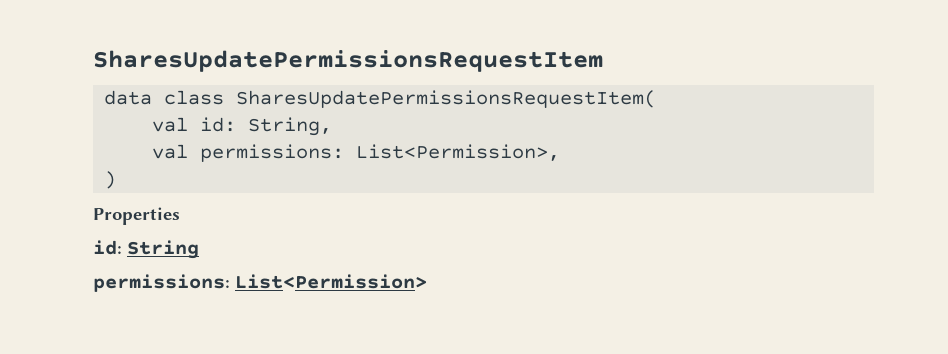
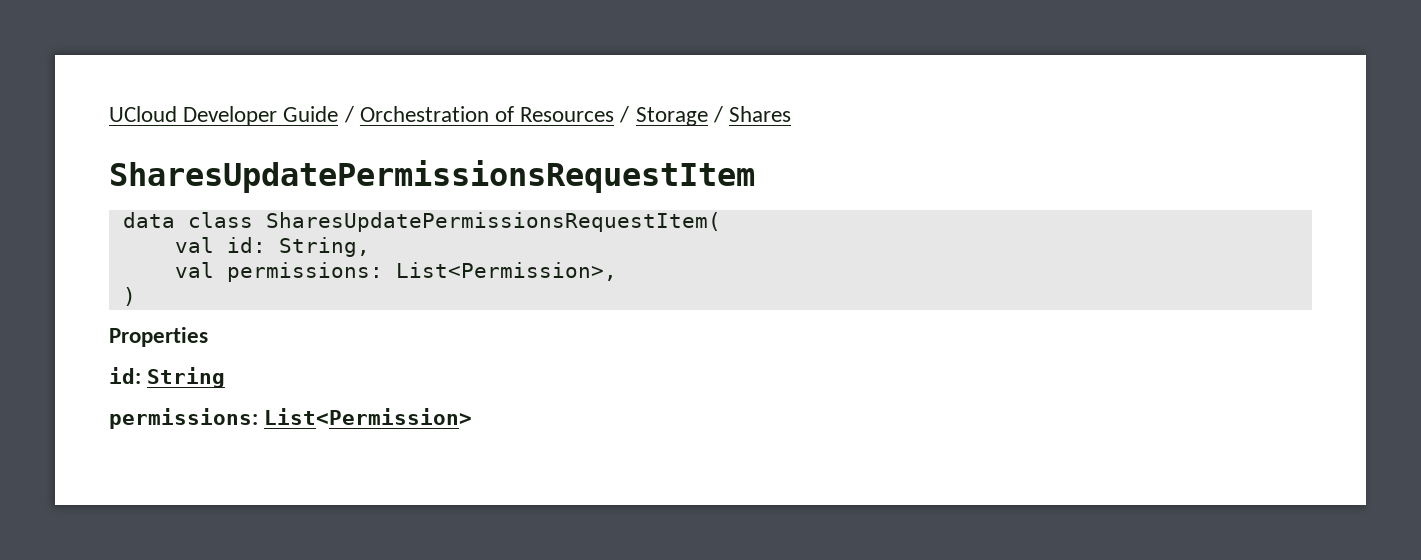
+ UCloud Developer Guide / Orchestration of Resources / Storage / Shares

